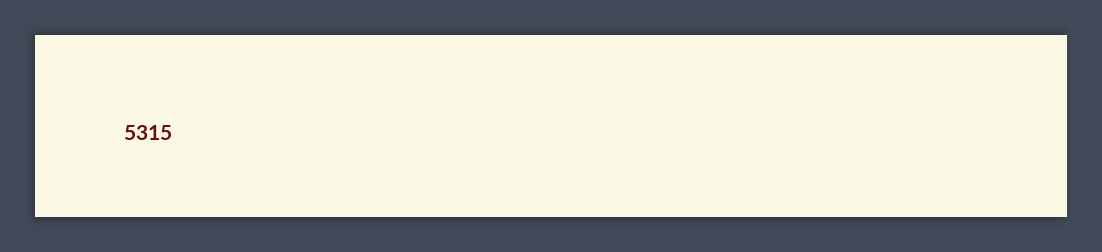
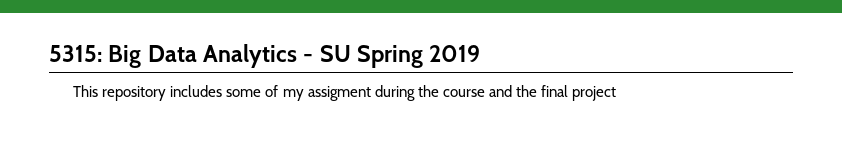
- 5315
+ 5315: Big Data Analytics - SU Spring 2019
+ This repository includes some of my assigment during the course and the final project

